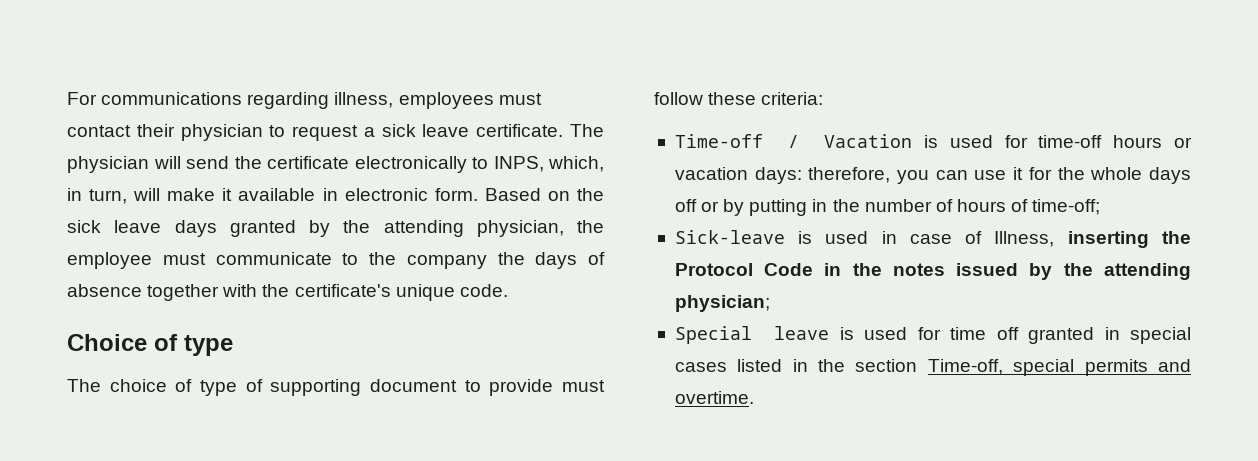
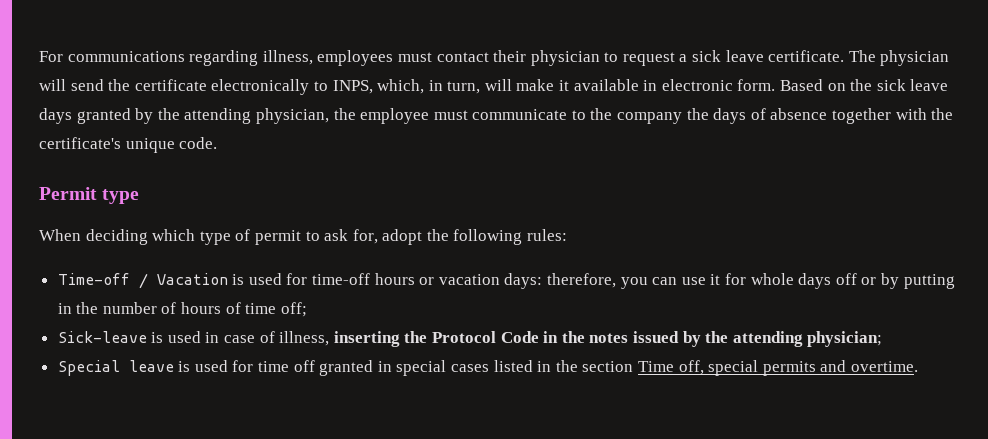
- Choice of type
+ Permit type
- The choice of type of supporting document to provide must follow these criteria:
+ When deciding which type of permit to ask for, adopt the following rules:
- Time-off / Vacation is used for time-off hours or vacation days: therefore, you can use it for the whole days off or by putting in the number of hours of time-off;
+ Time-off / Vacation is used for time-off hours or vacation days: therefore, you can use it for whole days off or by putting in the number of hours of time off;
- Sick-leave is used in case of Illness, inserting the Protocol Code in the notes issued by the attending physician;
+ Sick-leave is used in case of illness, inserting the Protocol Code in the notes issued by the attending physician;
- Special leave is used for time off granted in special cases listed in the section Time-off, special permits and overtime.
+ Special leave is used for time off granted in special cases listed in the section Time off, special permits and overtime.

